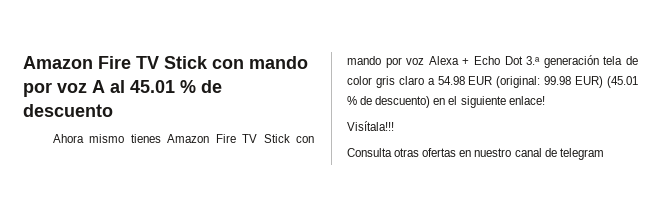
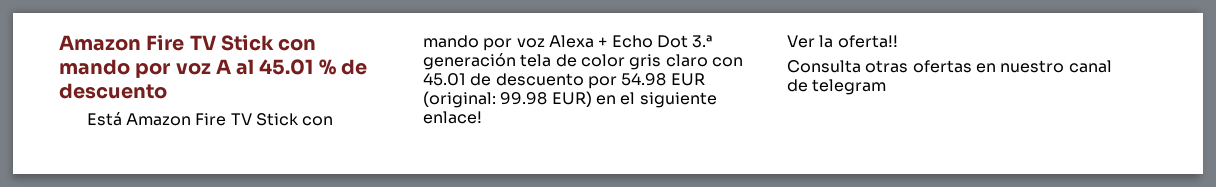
- Ahora mismo tienes Amazon Fire TV Stick con mando por voz Alexa + Echo Dot 3.ª generación tela de color gris claro a 54.98 EUR (original: 99.98 EUR) (45.01 % de descuento) en el siguiente enlace!
+ Está Amazon Fire TV Stick con mando por voz Alexa + Echo Dot 3.ª generación tela de color gris claro con 45.01 de descuento por 54.98 EUR (original: 99.98 EUR) en el siguiente enlace!
- Visítala!!!
+ Ver la oferta!!

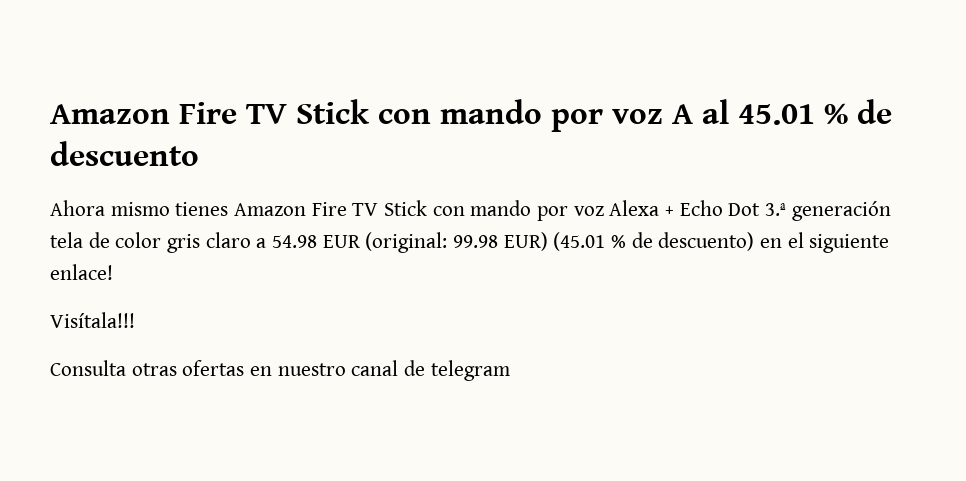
- Está Amazon Fire TV Stick con mando por voz Alexa + Echo Dot 3.ª generación tela de color gris claro con 45.01 de descuento por 54.98 EUR (original: 99.98 EUR) en el siguiente enlace!
+ Ahora mismo tienes Amazon Fire TV Stick con mando por voz Alexa + Echo Dot 3.ª generación tela de color gris claro a 54.98 EUR (original: 99.98 EUR) (45.01 % de descuento) en el siguiente enlace!
- Ver la oferta!!
+ Visítala!!!

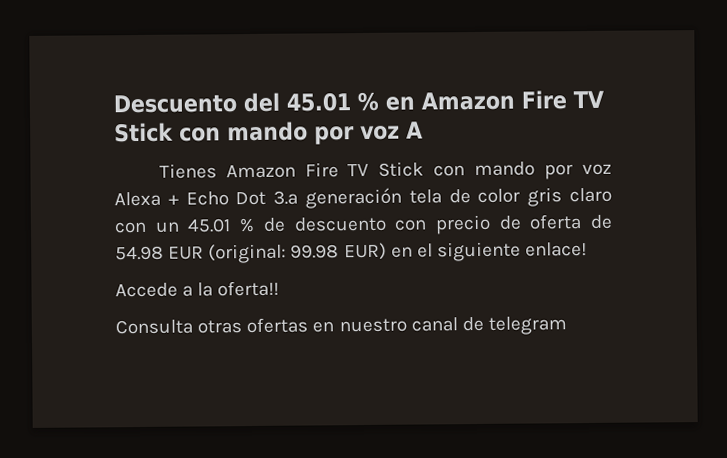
- Amazon Fire TV Stick con mando por voz A al 45.01 % de descuento
- Ahora mismo tienes Amazon Fire TV Stick con mando por voz Alexa + Echo Dot 3.ª generación tela de color gris claro a 54.98 EUR (original: 99.98 EUR) (45.01 % de descuento) en el siguiente enlace!
+ Descuento del 45.01 % en Amazon Fire TV Stick con mando por voz A
+ Tienes Amazon Fire TV Stick con mando por voz Alexa + Echo Dot 3.ª generación tela de color gris claro con un 45.01 % de descuento con precio de oferta de 54.98 EUR (original: 99.98 EUR) en el siguiente enlace!
- Visítala!!!
+ Accede a la oferta!!

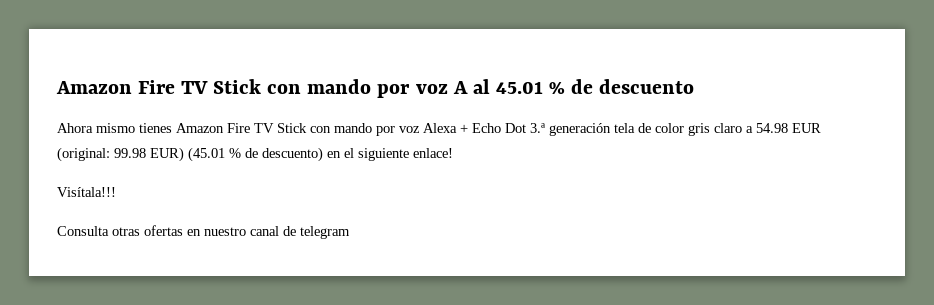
- Descuento del 45.01 % en Amazon Fire TV Stick con mando por voz A
- Tienes Amazon Fire TV Stick con mando por voz Alexa + Echo Dot 3.ª generación tela de color gris claro con un 45.01 % de descuento con precio de oferta de 54.98 EUR (original: 99.98 EUR) en el siguiente enlace!
+ Amazon Fire TV Stick con mando por voz A al 45.01 % de descuento
+ Ahora mismo tienes Amazon Fire TV Stick con mando por voz Alexa + Echo Dot 3.ª generación tela de color gris claro a 54.98 EUR (original: 99.98 EUR) (45.01 % de descuento) en el siguiente enlace!
- Accede a la oferta!!
+ Visítala!!!

